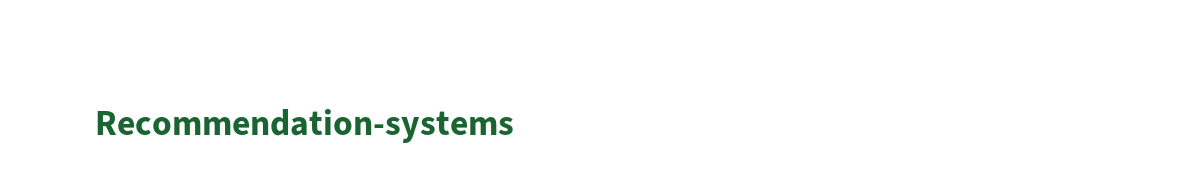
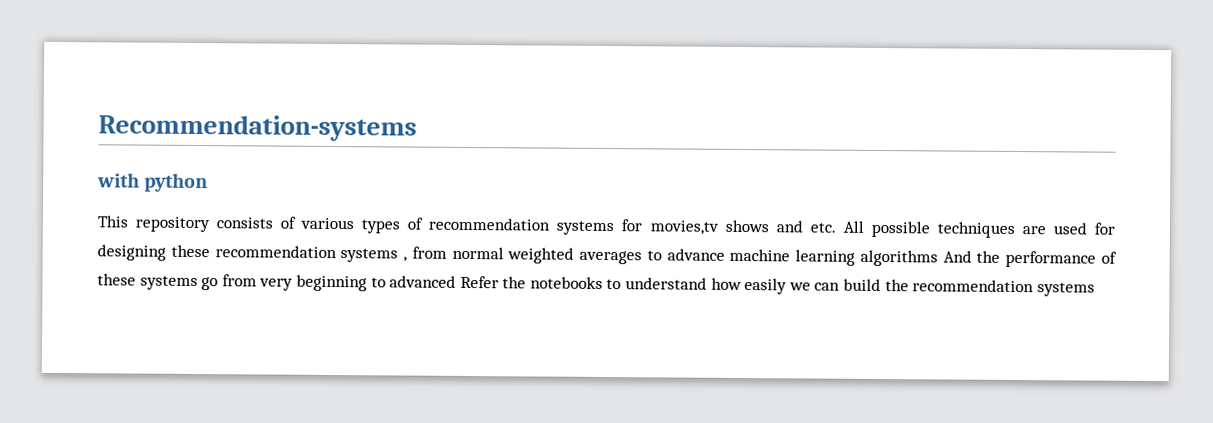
+ with python
+ This repository consists of various types of recommendation systems for movies,tv shows and etc. All possible techniques are used for designing these recommendation systems , from normal weighted averages to advance machine learning algorithms And the performance of these systems go from very beginning to advanced Refer the notebooks to understand how easily we can build the recommendation systems

